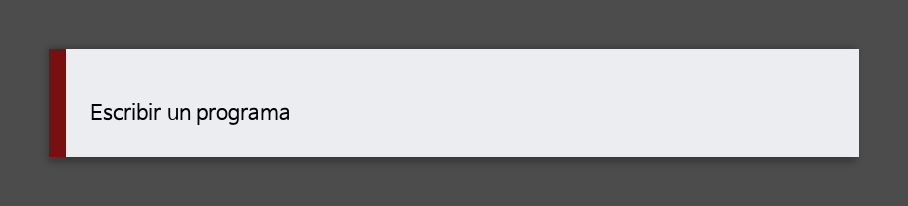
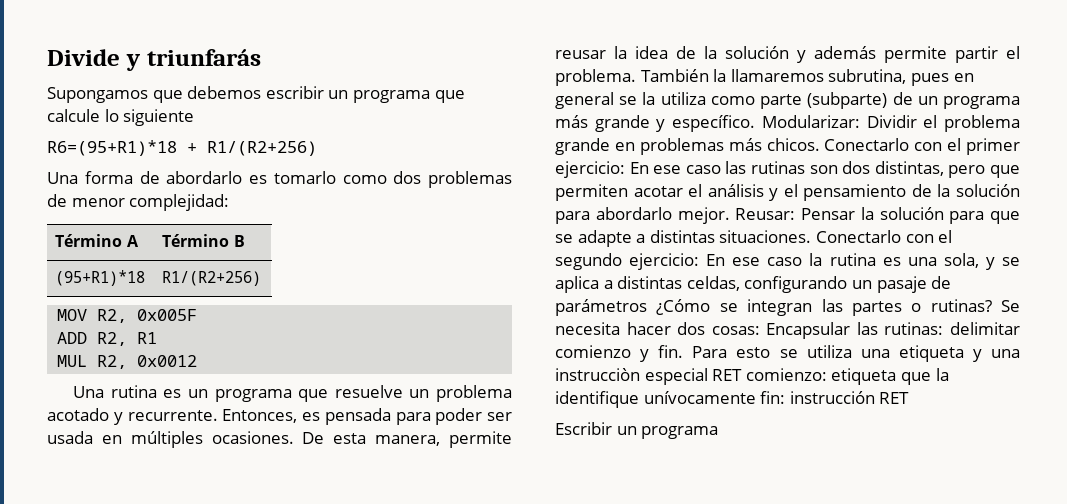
+ Divide y triunfarás
+ Supongamos que debemos escribir un programa que calcule lo siguiente
+ R6=(95+R1)*18 + R1/(R2+256)
+ Una forma de abordarlo es tomarlo como dos problemas de menor complejidad:
+ Término A | Término B
+ (95+R1)*18 | R1/(R2+256)
+ MOV R2, 0x005F
+ ADD R2, R1
+ MUL R2, 0x0012
+ Una rutina es un programa que resuelve un problema acotado y recurrente. Entonces, es pensada para poder ser usada en múltiples ocasiones. De esta manera, permite reusar la idea de la solución y además permite partir el problema. También la llamaremos subrutina, pues en general se la utiliza como parte (subparte) de un programa más grande y específico. Modularizar: Dividir el problema grande en problemas más chicos. Conectarlo con el primer ejercicio: En ese caso las rutinas son dos distintas, pero que permiten acotar el análisis y el pensamiento de la solución para abordarlo mejor. Reusar: Pensar la solución para que se adapte a distintas situaciones. Conectarlo con el segundo ejercicio: En ese caso la rutina es una sola, y se aplica a distintas celdas, configurando un pasaje de parámetros ¿Cómo se integran las partes o rutinas? Se necesita hacer dos cosas: Encapsular las rutinas: delimitar comienzo y fin. Para esto se utiliza una etiqueta y una instrucciòn especial RET comienzo: etiqueta que la identifique unívocamente fin: instrucción RET

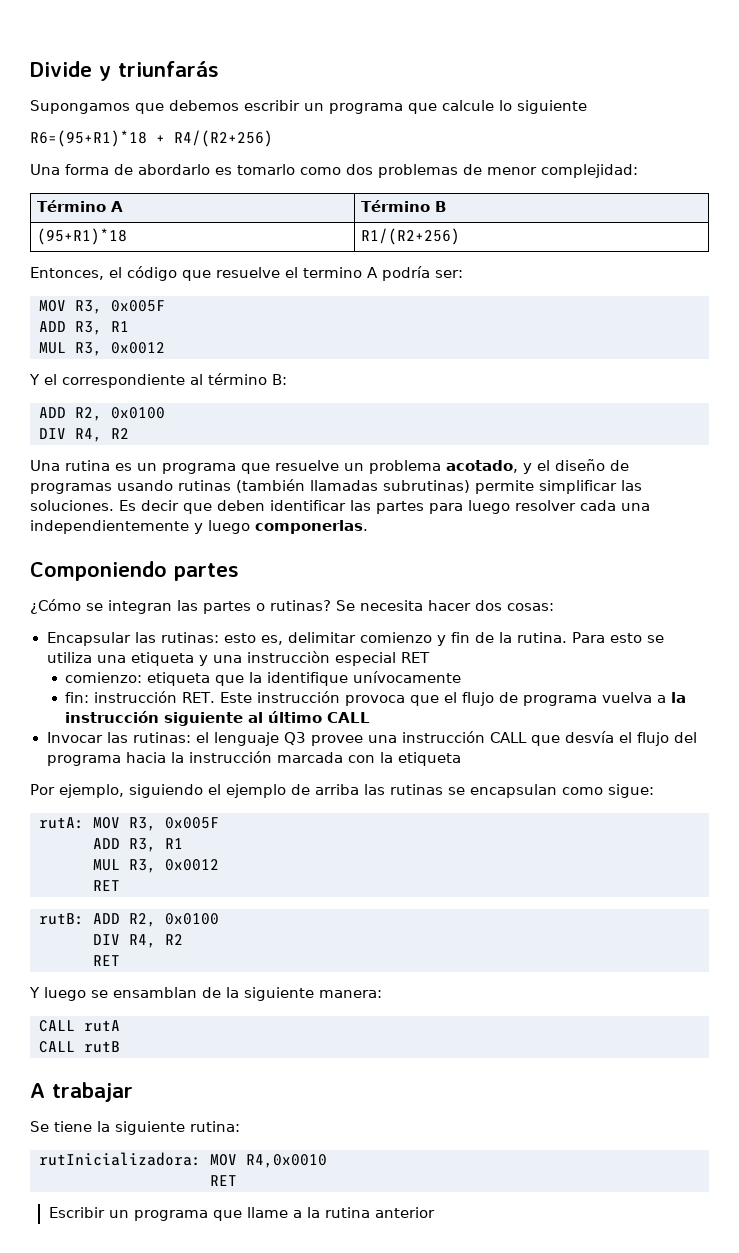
- R6=(95+R1)*18 + R1/(R2+256)
+ R6=(95+R1)*18 + R4/(R2+256)
- MOV R2, 0x005F
- ADD R2, R1
- MUL R2, 0x0012
+ Entonces, el código que resuelve el termino A podría ser:
+ MOV R3, 0x005F
+ ADD R3, R1
+ MUL R3, 0x0012
+ Y el correspondiente al término B:
+ ADD R2, 0x0100
+ DIV R4, R2
- Una rutina es un programa que resuelve un problema acotado y recurrente. Entonces, es pensada para poder ser usada en múltiples ocasiones. De esta manera, permite reusar la idea de la solución y además permite partir el problema. También la llamaremos subrutina, pues en general se la utiliza como parte (subparte) de un programa más grande y específico. Modularizar: Dividir el problema grande en problemas más chicos. Conectarlo con el primer ejercicio: En ese caso las rutinas son dos distintas, pero que permiten acotar el análisis y el pensamiento de la solución para abordarlo mejor. Reusar: Pensar la solución para que se adapte a distintas situaciones. Conectarlo con el segundo ejercicio: En ese caso la rutina es una sola, y se aplica a distintas celdas, configurando un pasaje de parámetros ¿Cómo se integran las partes o rutinas?
+ Una rutina es un programa que resuelve un problema acotado, y el diseño de programas usando rutinas (también llamadas subrutinas) permite simplificar las soluciones. Es decir que deben identificar las partes para luego resolver cada una independientemente y luego componerlas.
+ Componiendo partes
+ ¿Cómo se integran las partes o rutinas?
- Se necesita hacer dos cosas: Encapsular las rutinas: delimitar comienzo y fin.
+ Se necesita hacer dos cosas:
+ Encapsular las rutinas: esto es, delimitar comienzo y fin de la rutina.
- Para esto se utiliza una etiqueta y una instrucciòn especial RET comienzo: etiqueta que la identifique unívocamente fin: instrucción RET
- Escribir un programa
+ Para esto se utiliza una etiqueta y una instrucciòn especial RET
+ comienzo: etiqueta que la identifique unívocamente
+ fin: instrucción RET. Este instrucción provoca que el flujo de programa vuelva a la instrucción siguiente al último CALL
+ Invocar las rutinas: el lenguaje Q3 provee una instrucción CALL que desvía el flujo del programa hacia la instrucción marcada con la etiqueta
+ Por ejemplo, siguiendo el ejemplo de arriba las rutinas se encapsulan como sigue:
+ rutA: MOV R3, 0x005F
+ ADD R3, R1
+ MUL R3, 0x0012
+ RET
+ rutB: ADD R2, 0x0100
+ DIV R4, R2
+ RET
+ Y luego se ensamblan de la siguiente manera:
+ CALL rutA
+ CALL rutB
+ A trabajar
+ Se tiene la siguiente rutina:
+ rutInicializadora: MOV R4,0x0010
+ RET
+ Escribir un programa que llame a la rutina anterior

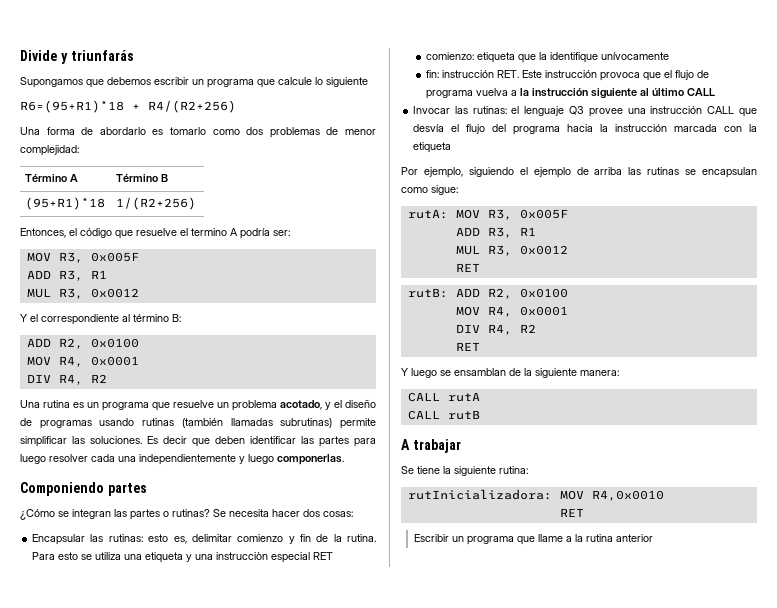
- (95+R1)*18 | R1/(R2+256)
+ (95+R1)*18 | 1/(R2+256)
  Y el correspondiente al término B:
  ADD R2, 0x0100
+ MOV R4, 0x0001
  rutB: ADD R2, 0x0100
+ MOV R4, 0x0001

